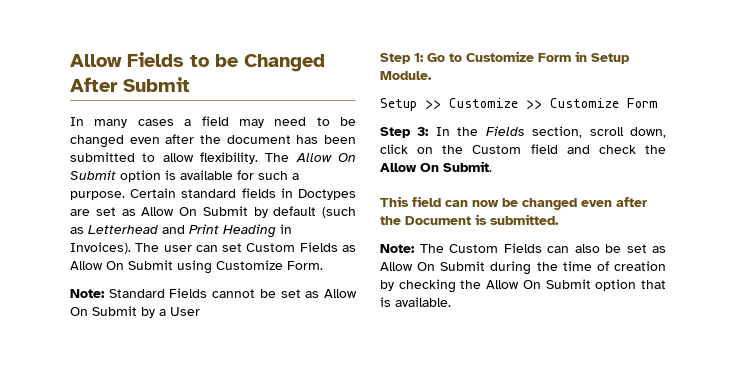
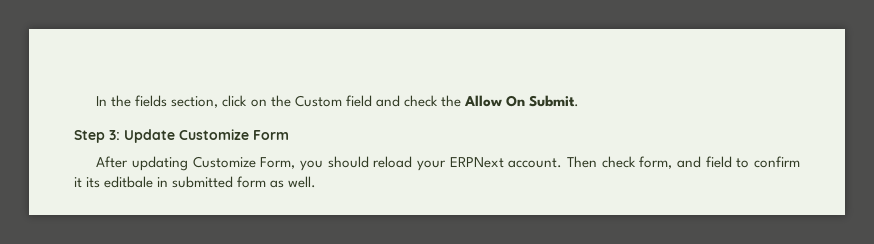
- Allow Fields to be Changed After Submit
- In many cases a field may need to be changed even after the document has been submitted to allow flexibility. The Allow On Submit option is available for such a purpose. Certain standard fields in Doctypes are set as Allow On Submit by default (such as Letterhead and Print Heading in Invoices). The user can set Custom Fields as Allow On Submit using Customize Form.
- Note: Standard Fields cannot be set as Allow On Submit by a User
- Step 1: Go to Customize Form in Setup Module.
- Setup >> Customize >> Customize Form
- Step 3: In the Fields section, scroll down, click on the Custom field and check the Allow On Submit.
+ In the fields section, click on the Custom field and check the Allow On Submit.
- This field can now be changed even after the Document is submitted.
- Note: The Custom Fields can also be set as Allow On Submit during the time of creation by checking the Allow On Submit option that is available.
+ Step 3: Update Customize Form
+ After updating Customize Form, you should reload your ERPNext account. Then check form, and field to confirm it its editbale in submitted form as well.

